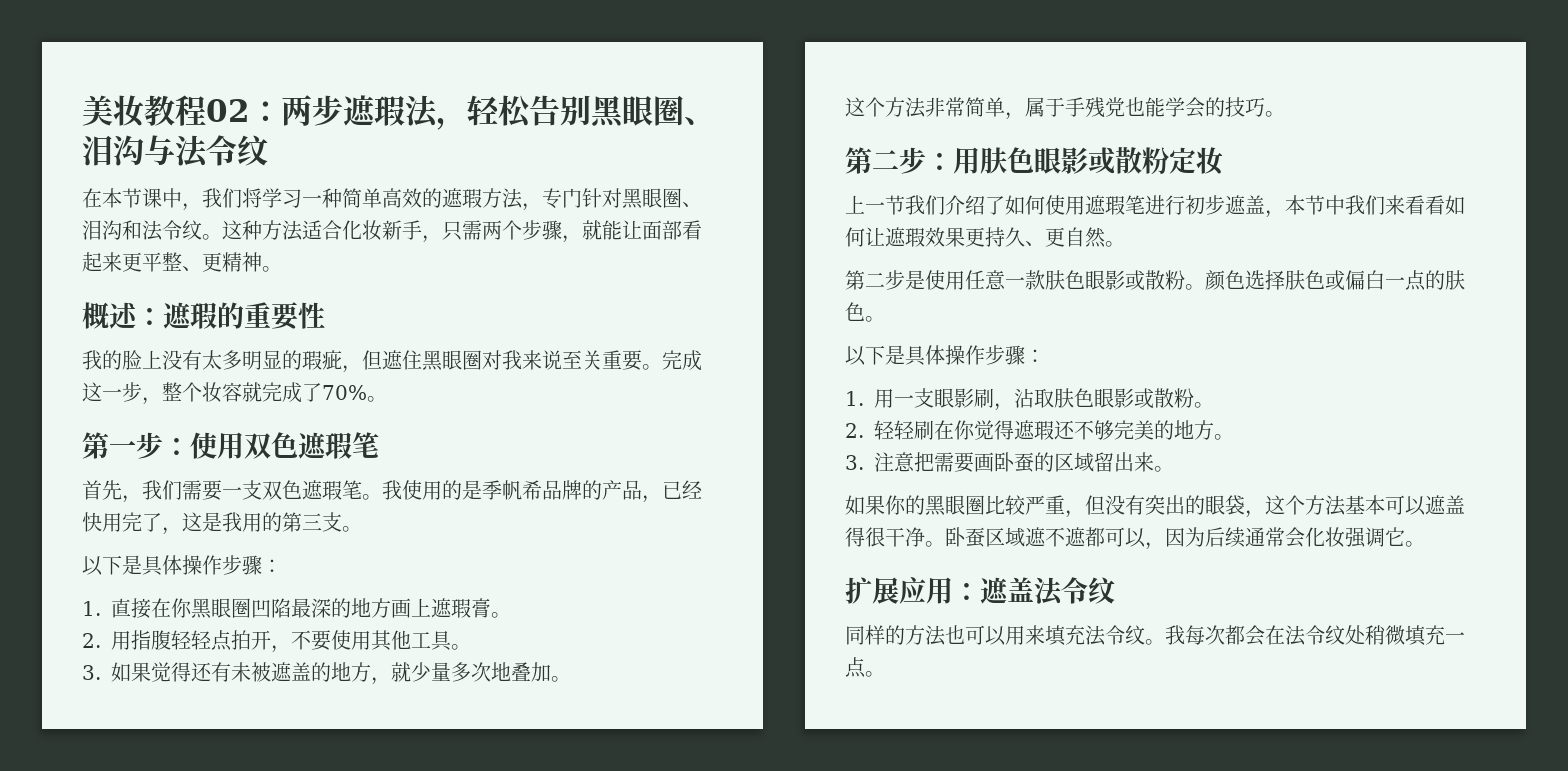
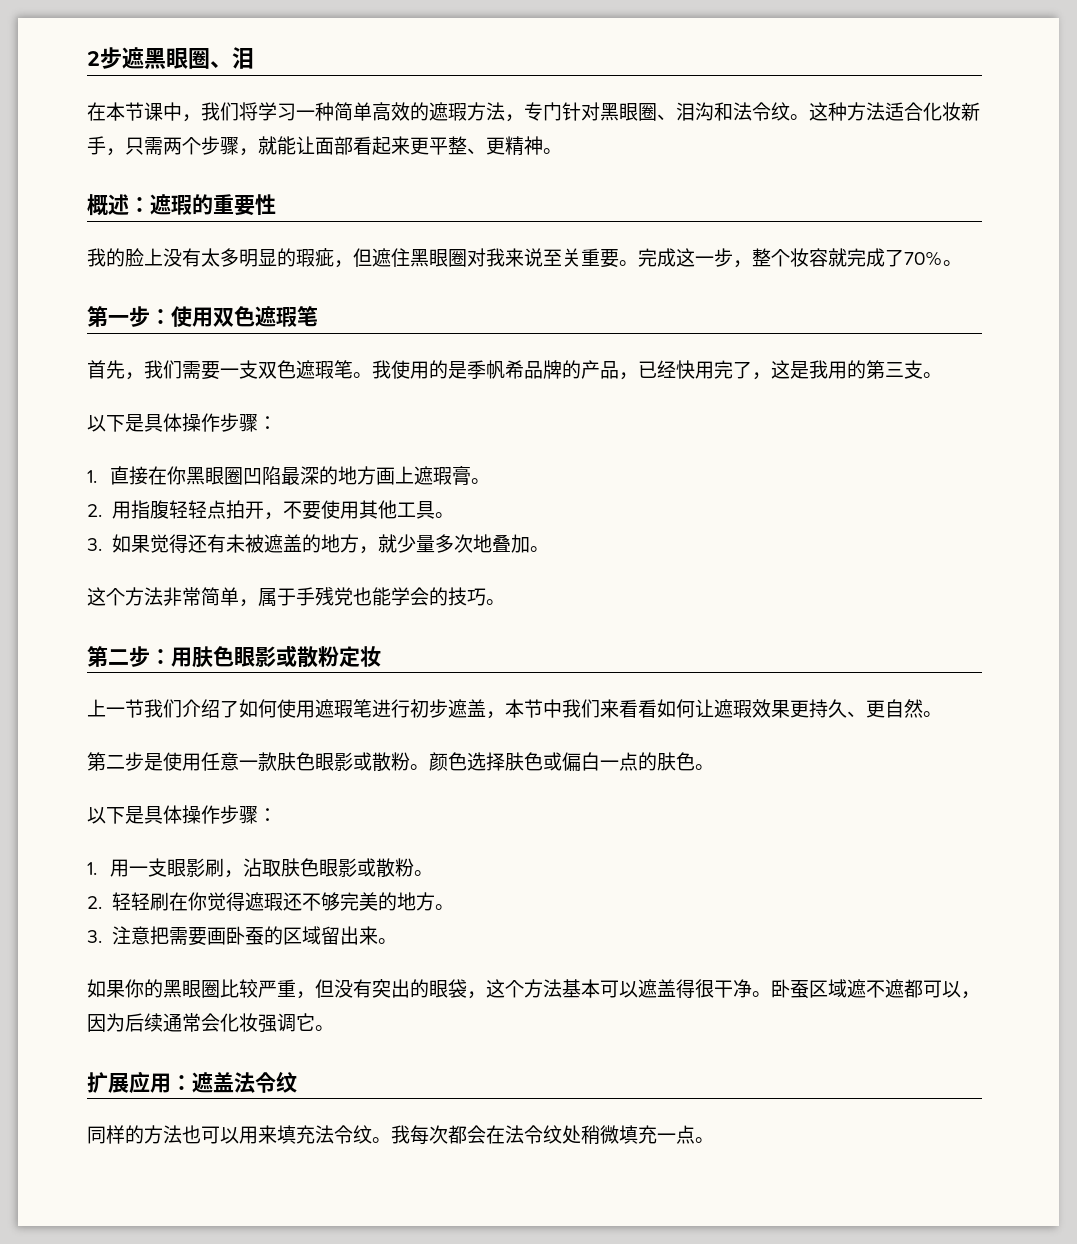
- 美妆教程02：两步遮瑕法，轻松告别黑眼圈、泪沟与法令纹
+ 2步遮黑眼圈、泪

